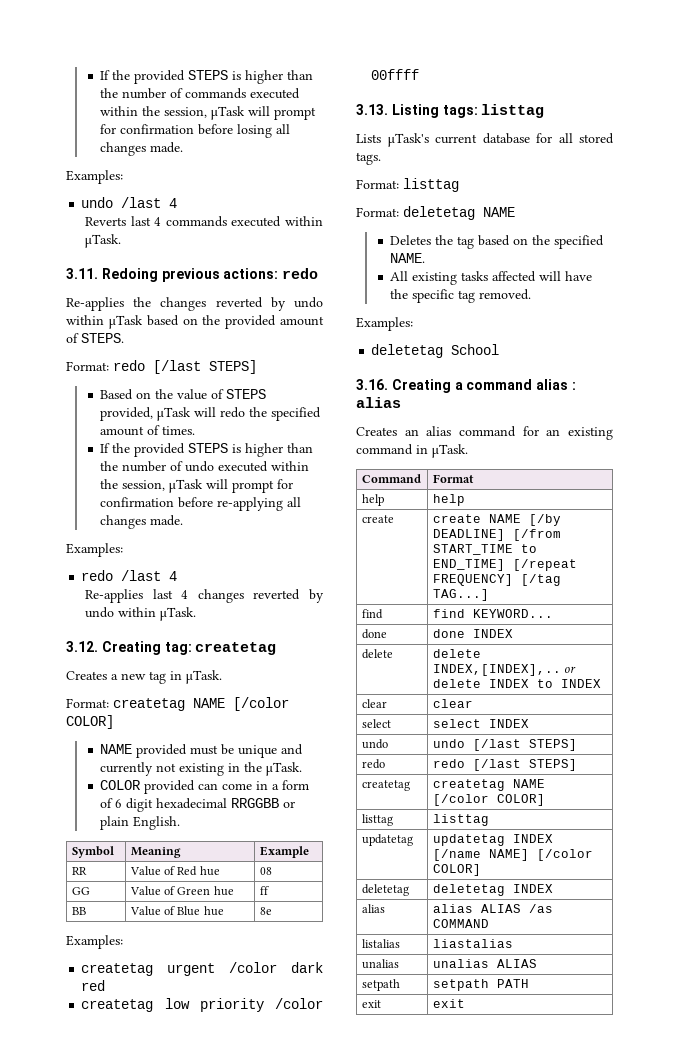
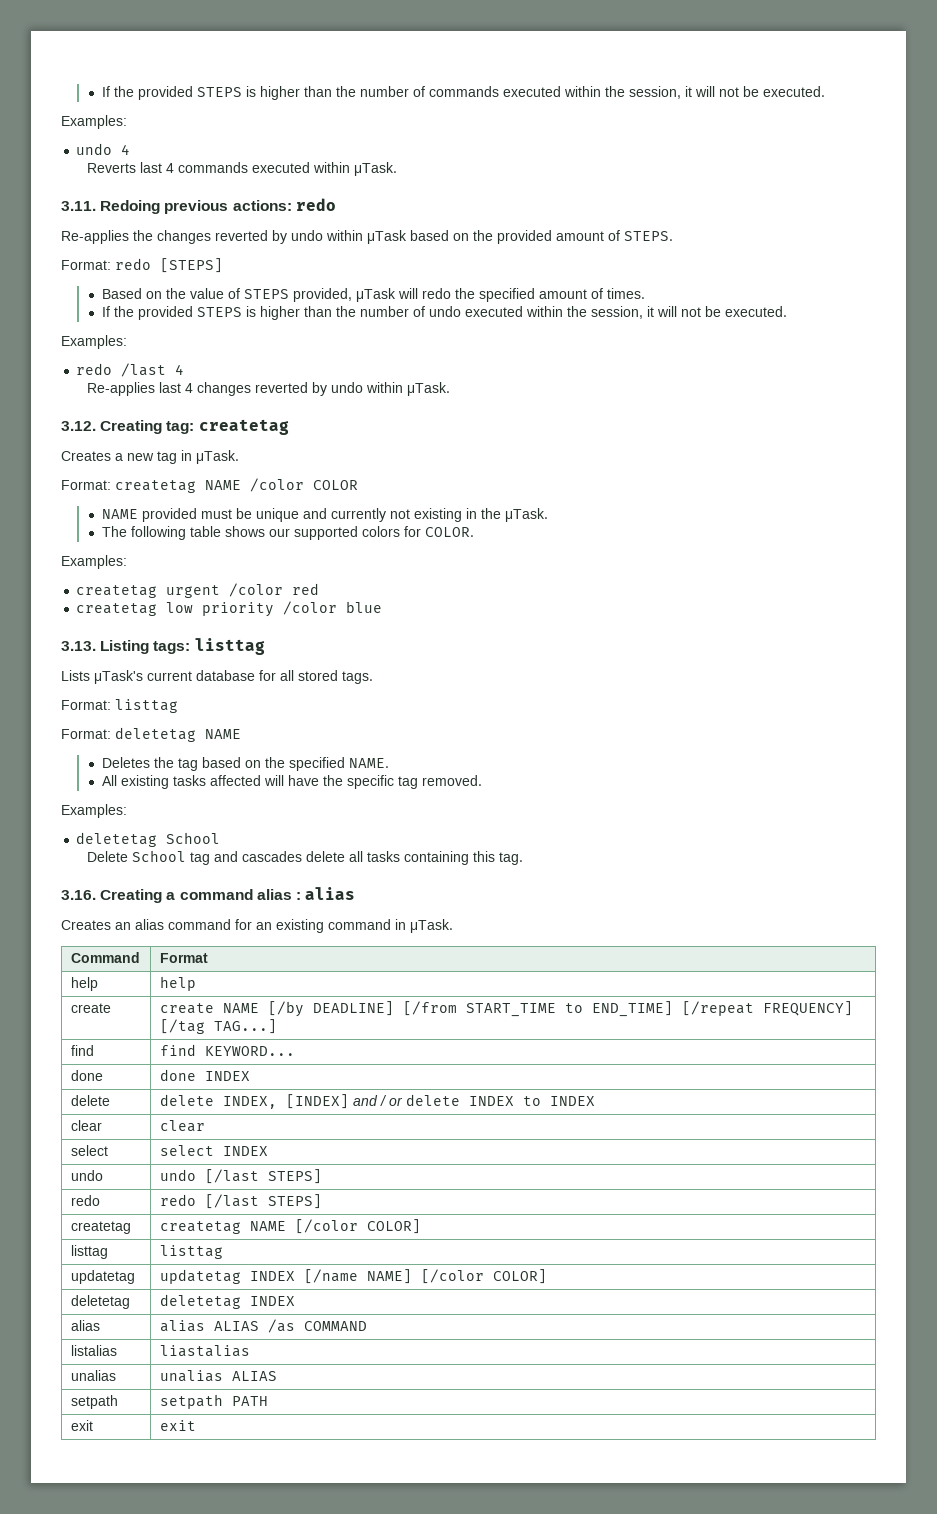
- If the provided STEPS is higher than the number of commands executed within the session, μTask will prompt for confirmation before losing all changes made.
+ If the provided STEPS is higher than the number of commands executed within the session, it will not be executed.
- undo /last 4
+ undo 4
- Format: redo [/last STEPS]
+ Format: redo [STEPS]
- If the provided STEPS is higher than the number of undo executed within the session, μTask will prompt for confirmation before re-applying all changes made.
+ If the provided STEPS is higher than the number of undo executed within the session, it will not be executed.
- Format: createtag NAME [/color COLOR]
+ Format: createtag NAME /color COLOR
- COLOR provided can come in a form of 6 digit hexadecimal RRGGBB or plain English.
- Symbol | Meaning | Example
- RR | Value of Red hue | 08
- GG | Value of Green hue | ff
- BB | Value of Blue hue | 8e
+ The following table shows our supported colors for COLOR.
- createtag urgent /color dark red
+ createtag urgent /color red
- createtag low priority /color 00ffff
+ createtag low priority /color blue
+ Delete School tag and cascades delete all tasks containing this tag.
- delete | delete INDEX,[INDEX],.. or delete INDEX to INDEX
+ delete | delete INDEX, [INDEX] and / or delete INDEX to INDEX

